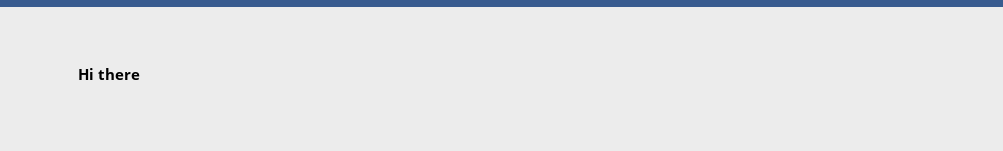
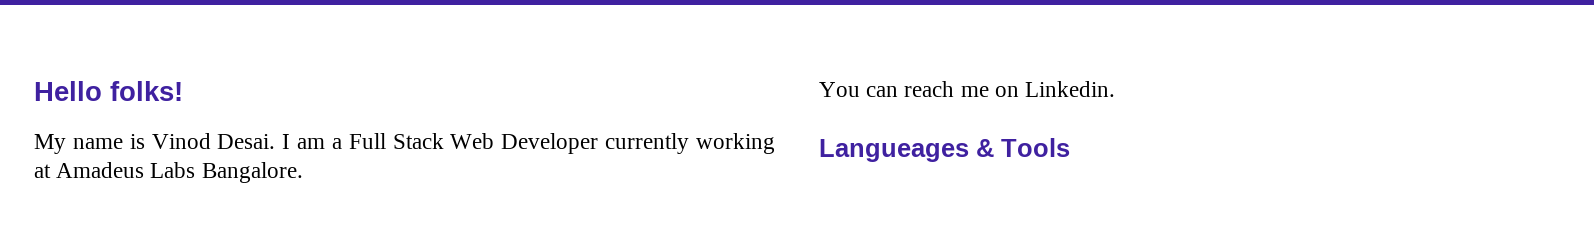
- Hi there
+ Hello folks!
+ My name is Vinod Desai. I am a Full Stack Web Developer currently working at Amadeus Labs Bangalore.
+ You can reach me on Linkedin.
+ Langueages & Tools

